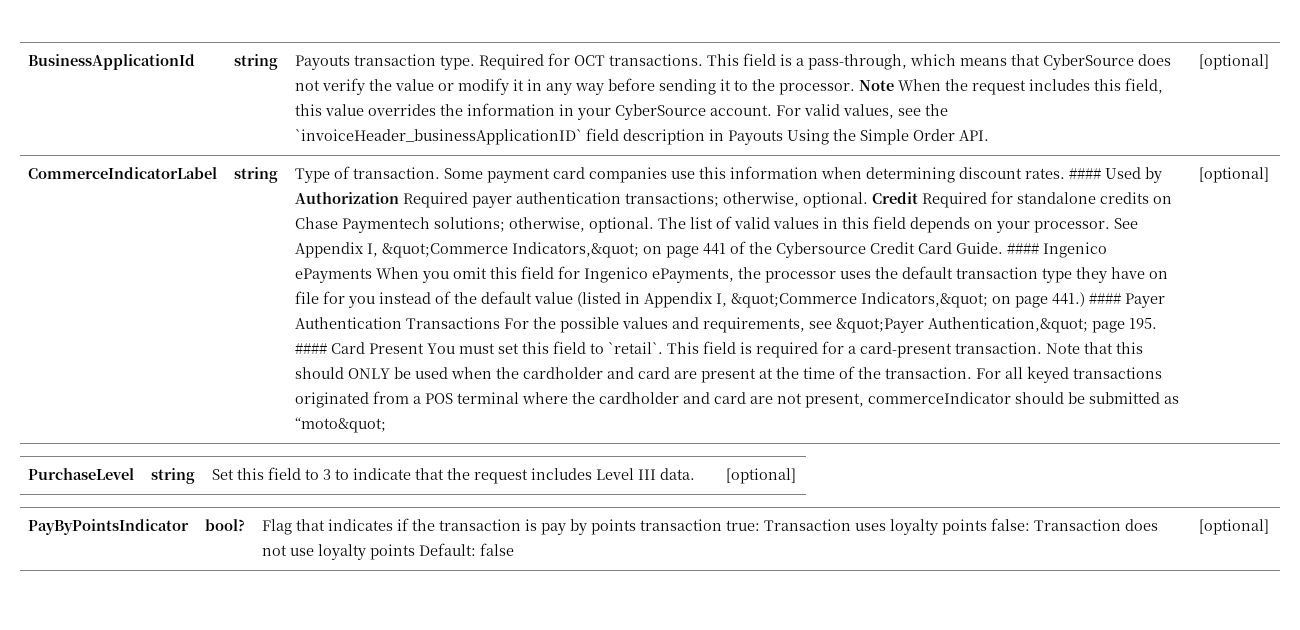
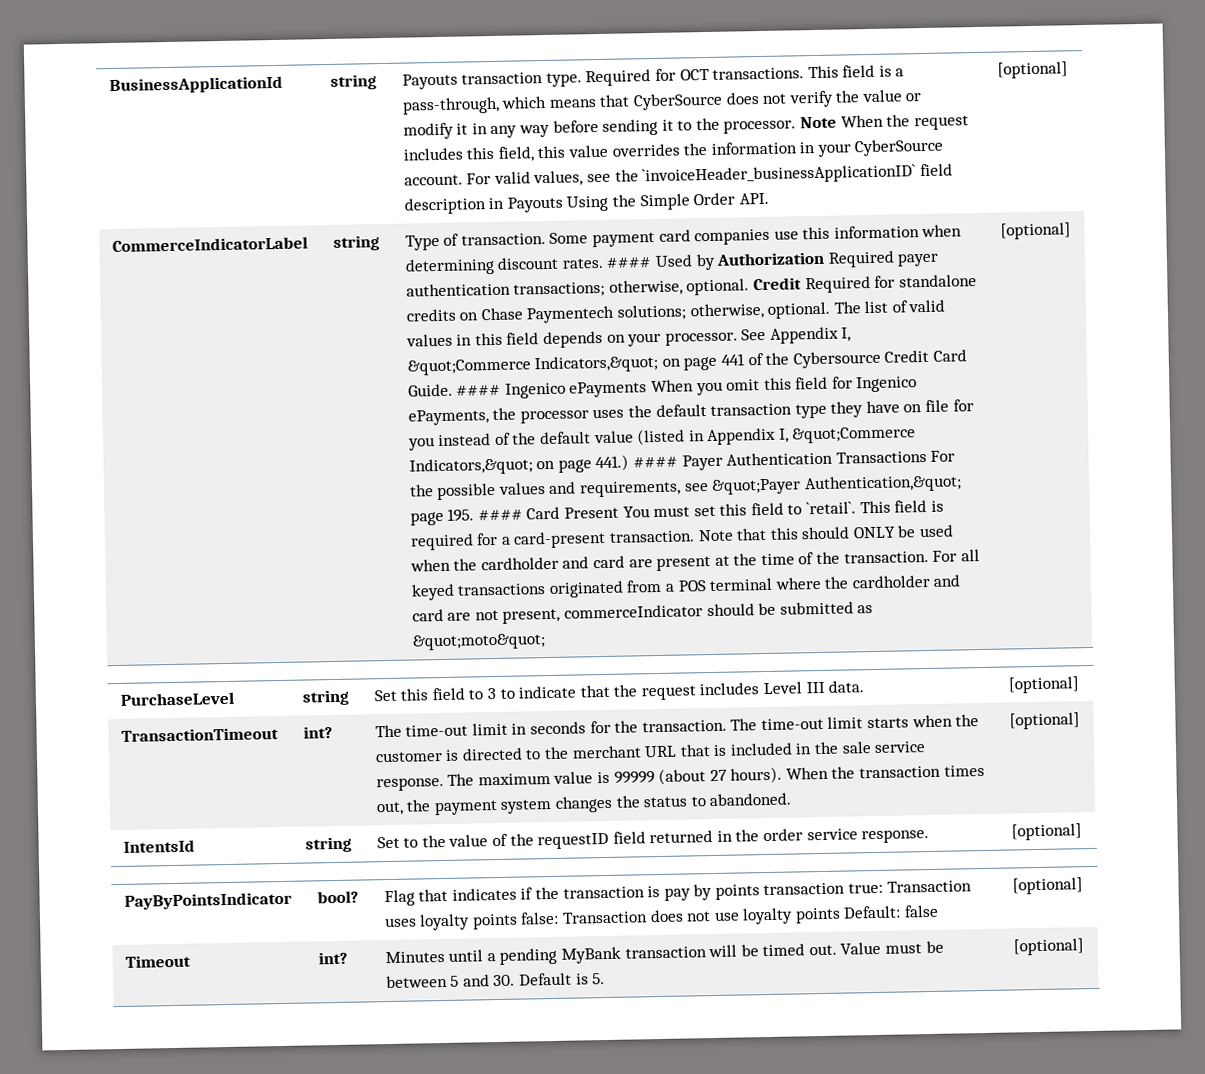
- For all keyed transactions originated from a POS terminal where the cardholder and card are not present, commerceIndicator should be submitted as “moto&quot;
+ For all keyed transactions originated from a POS terminal where the cardholder and card are not present, commerceIndicator should be submitted as &quot;moto&quot;
+ TransactionTimeout | int? | The time-out limit in seconds for the transaction. The time-out limit starts when the customer is directed to the merchant URL that is included in the sale service response. The maximum value is 99999 (about 27 hours). When the transaction times out, the payment system changes the status to abandoned. | [optional]
+ IntentsId | string | Set to the value of the requestID field returned in the order service response. | [optional]
+ Timeout | int? | Minutes until a pending MyBank transaction will be timed out. Value must be between 5 and 30. Default is 5. | [optional]

